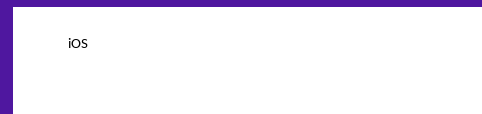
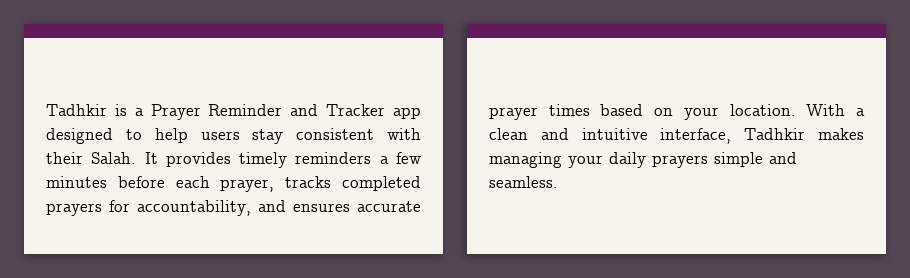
- iOS
+ Tadhkir is a Prayer Reminder and Tracker app designed to help users stay consistent with their Salah. It provides timely reminders a few minutes before each prayer, tracks completed prayers for accountability, and ensures accurate prayer times based on your location. With a clean and intuitive interface, Tadhkir makes managing your daily prayers simple and seamless.

